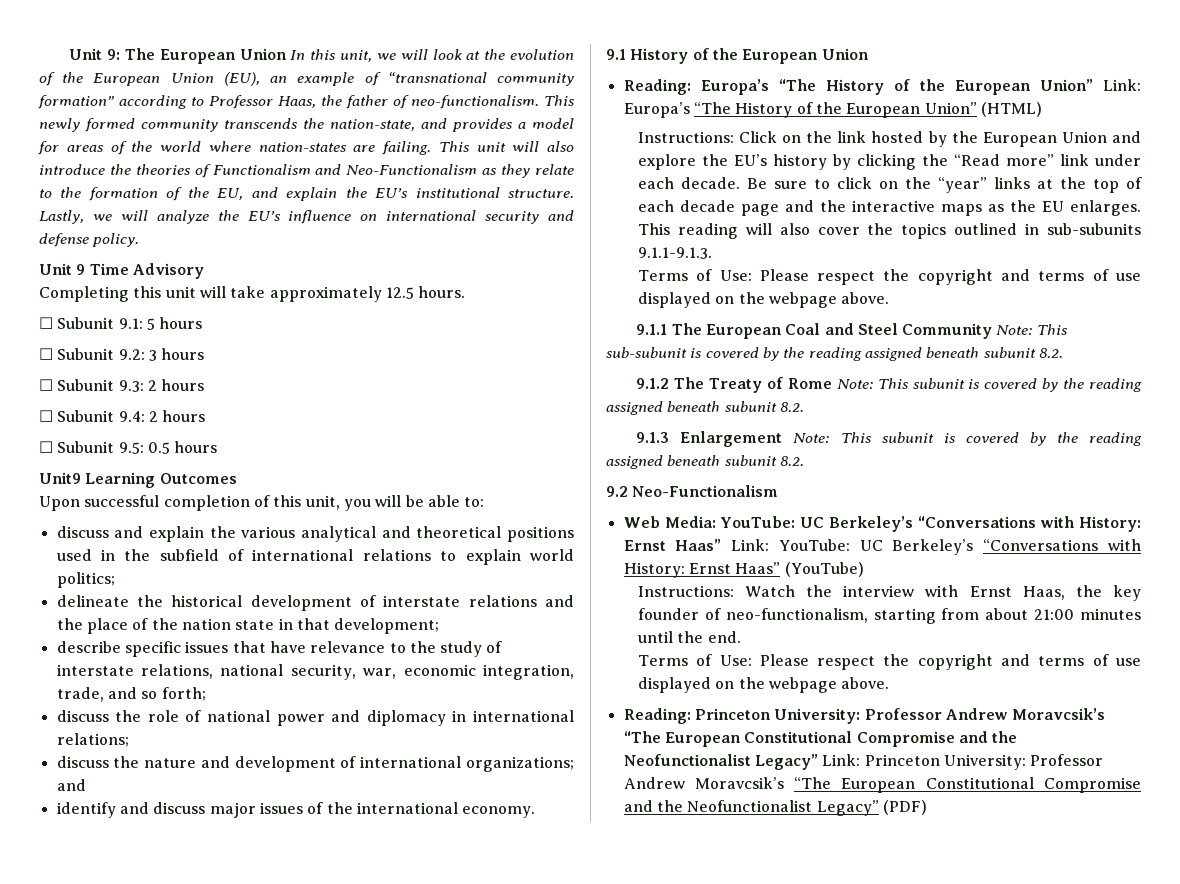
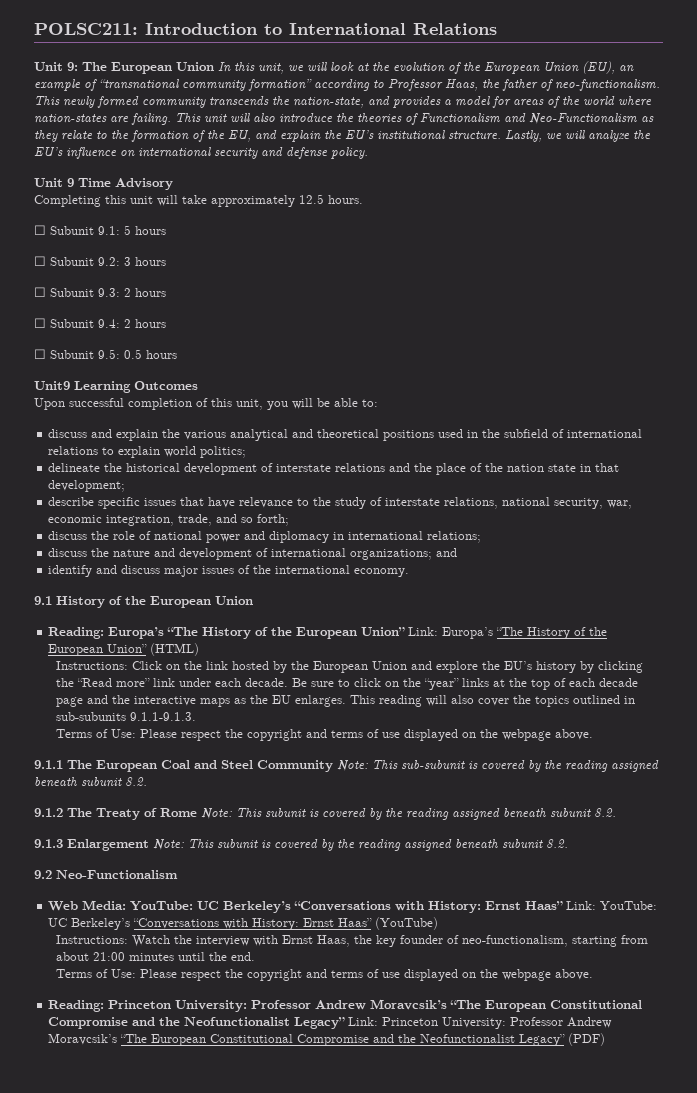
+ POLSC211: Introduction to International Relations

